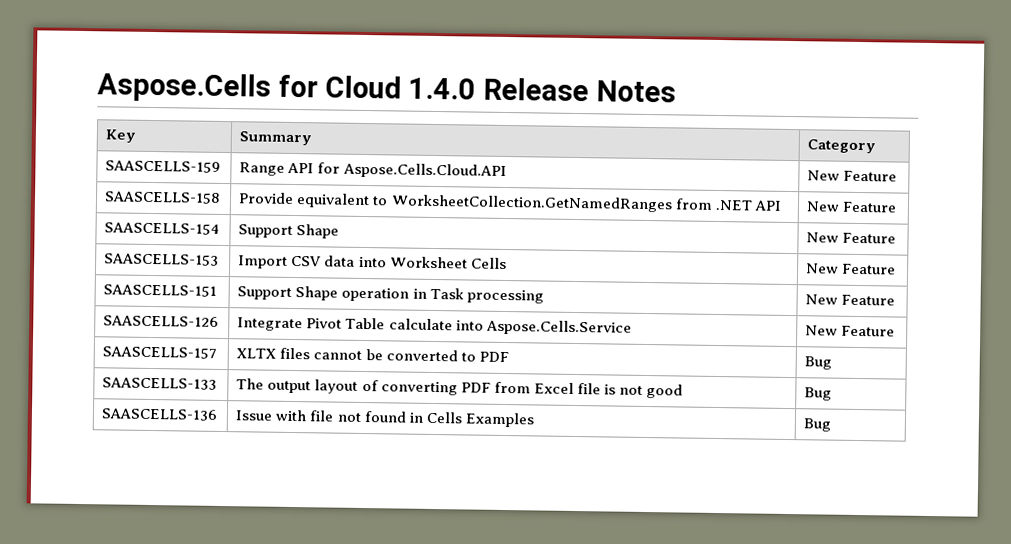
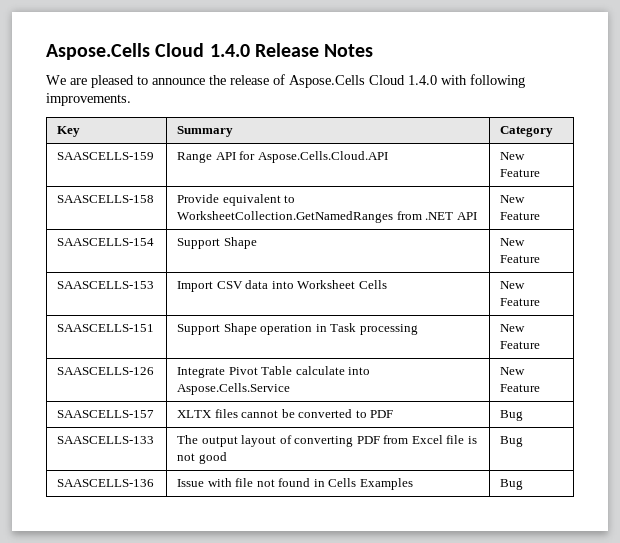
- Aspose.Cells for Cloud 1.4.0 Release Notes
+ Aspose.Cells Cloud 1.4.0 Release Notes
+ We are pleased to announce the release of Aspose.Cells Cloud 1.4.0 with following improvements.

